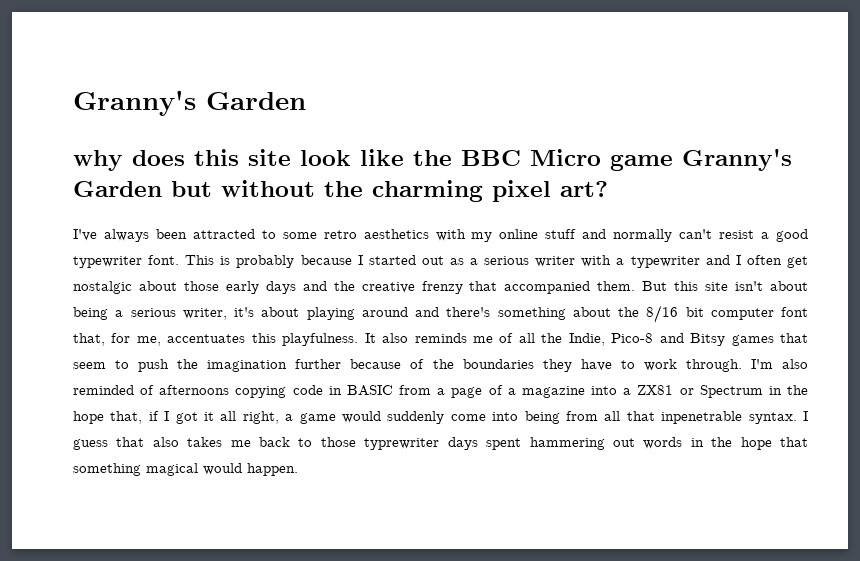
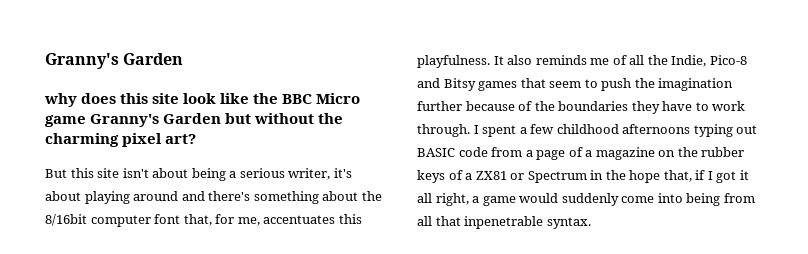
- I've always been attracted to some retro aesthetics with my online stuff and normally can't resist a good typewriter font. This is probably because I started out as a serious writer with a typewriter and I often get nostalgic about those early days and the creative frenzy that accompanied them. But this site isn't about being a serious writer, it's about playing around and there's something about the 8/16 bit computer font that, for me, accentuates this playfulness.
+ But this site isn't about being a serious writer, it's about playing around and there's something about the 8/16bit computer font that, for me, accentuates this playfulness.
- I'm also reminded of afternoons copying code in BASIC from a page of a magazine into a ZX81 or Spectrum in the hope that, if I got it all right, a game would suddenly come into being from all that inpenetrable syntax. I guess that also takes me back to those typrewriter days spent hammering out words in the hope that something magical would happen.
+ I spent a few childhood afternoons typing out BASIC code from a page of a magazine on the rubber keys of a ZX81 or Spectrum in the hope that, if I got it all right, a game would suddenly come into being from all that inpenetrable syntax.

